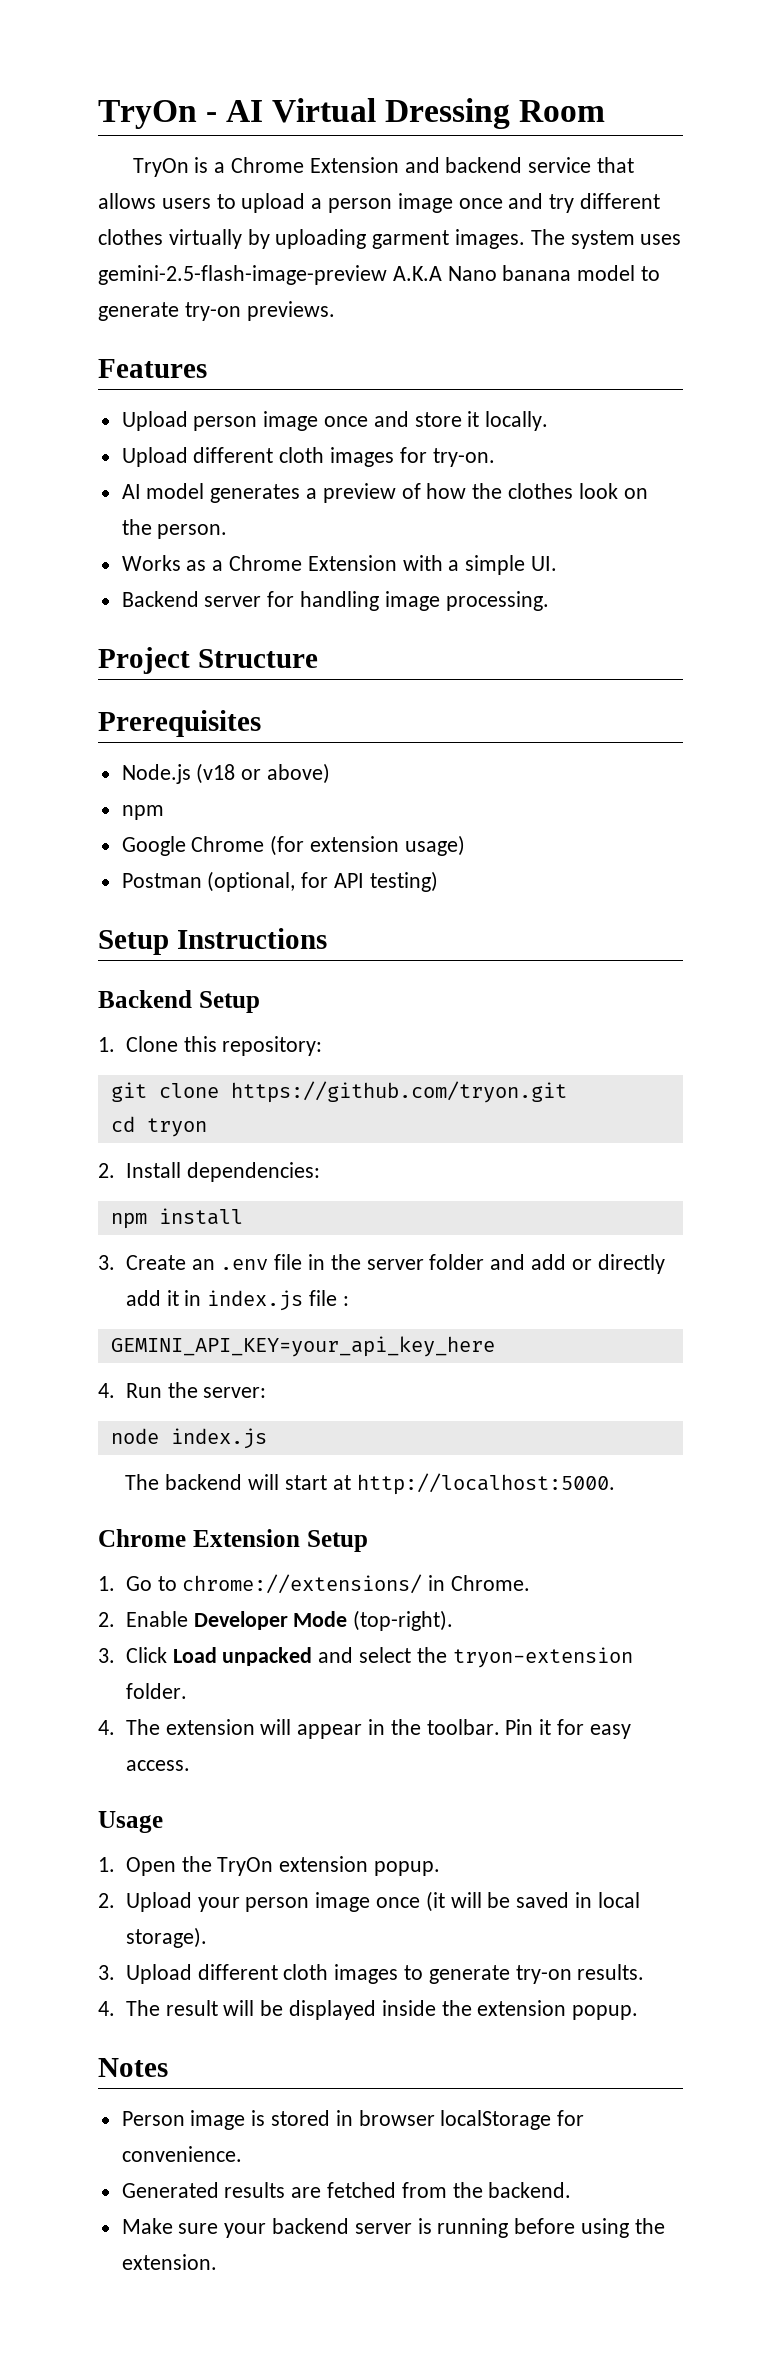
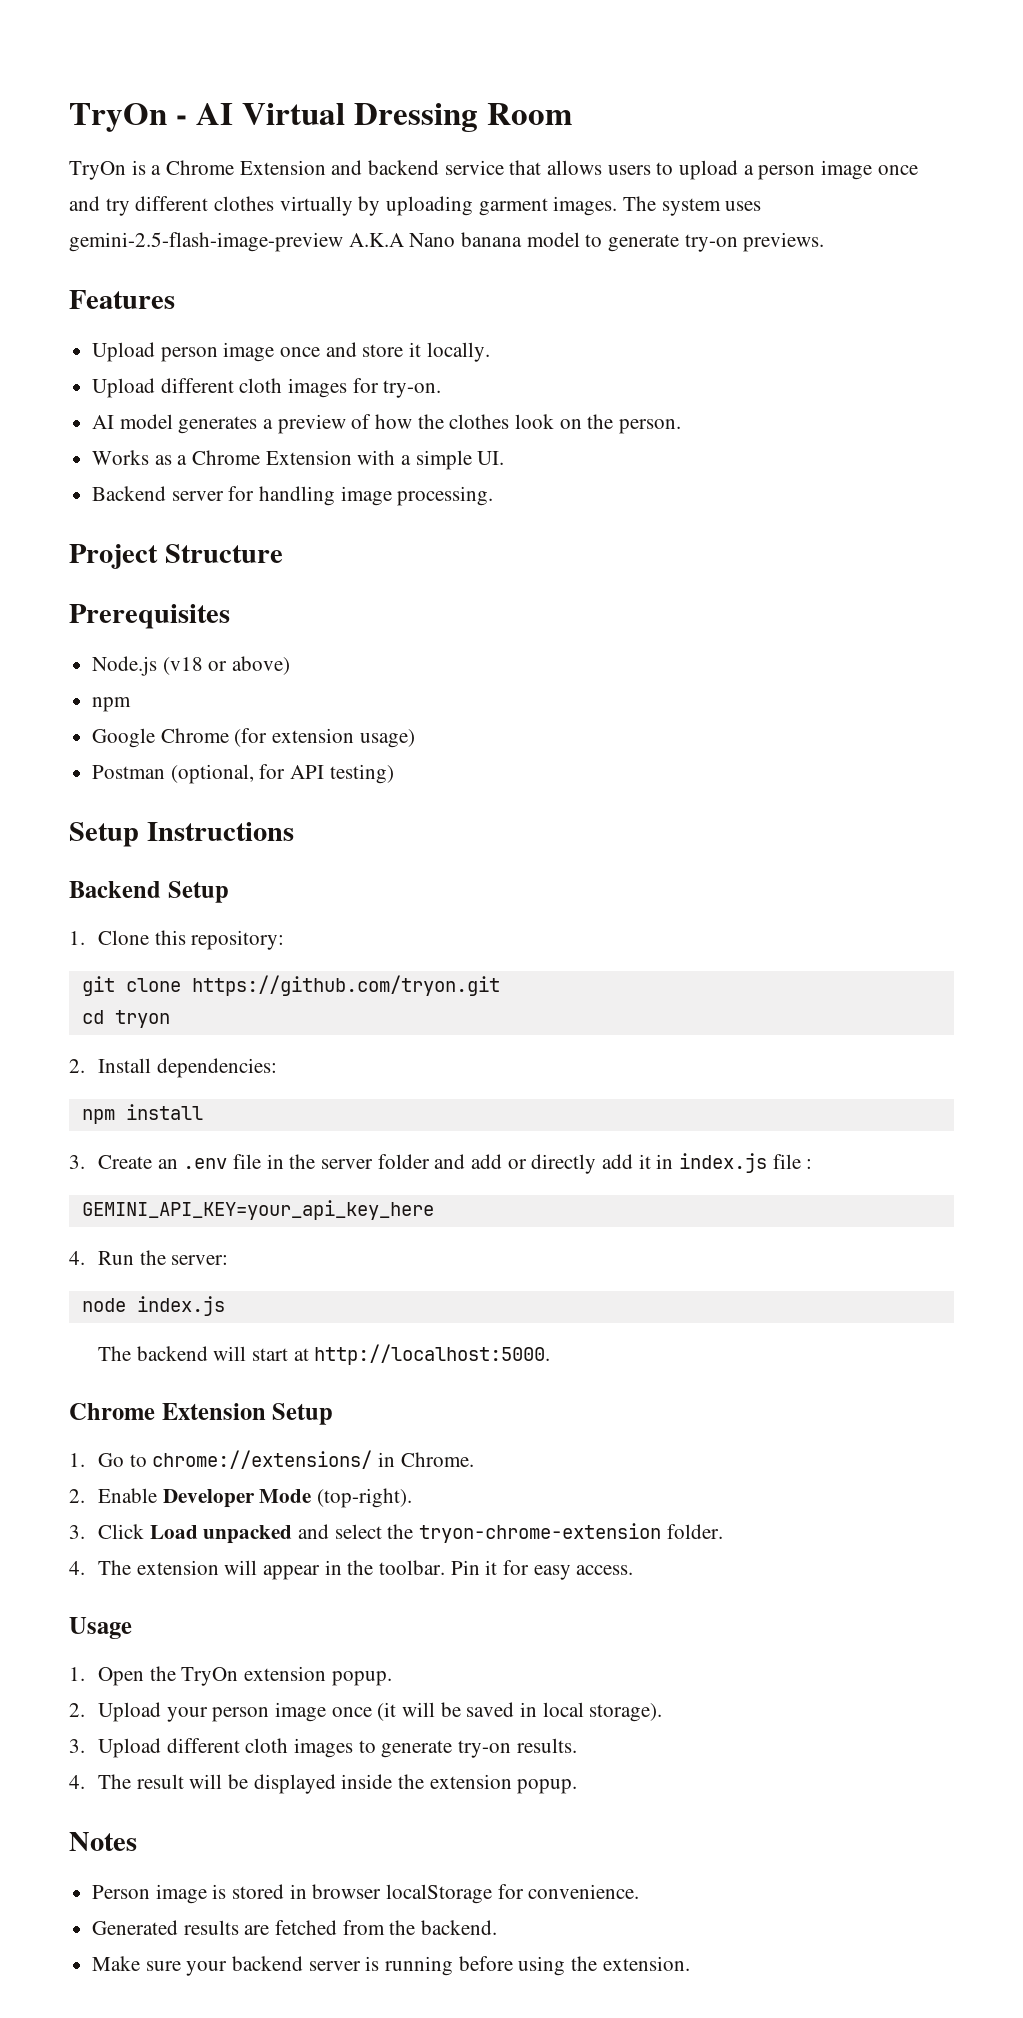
- 3. Click Load unpacked and select the tryon-extension folder.
+ 3. Click Load unpacked and select the tryon-chrome-extension folder.

